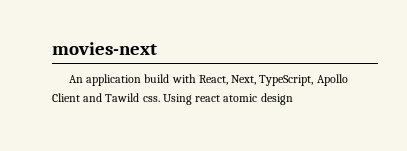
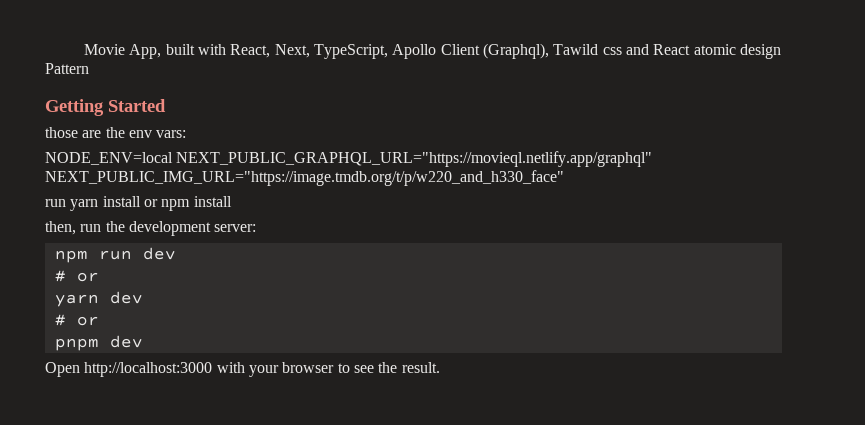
- movies-next
- An application build with React, Next, TypeScript, Apollo Client and Tawild css. Using react atomic design
+ Movie App, built with React, Next, TypeScript, Apollo Client (Graphql), Tawild css and React atomic design Pattern
+ Getting Started
+ those are the env vars:
+ NODE_ENV=local NEXT_PUBLIC_GRAPHQL_URL="https://movieql.netlify.app/graphql" NEXT_PUBLIC_IMG_URL="https://image.tmdb.org/t/p/w220_and_h330_face"
+ run yarn install or npm install
+ then, run the development server:
+ npm run dev
+ # or
+ yarn dev
+ # or
+ pnpm dev
+ Open http://localhost:3000 with your browser to see the result.

